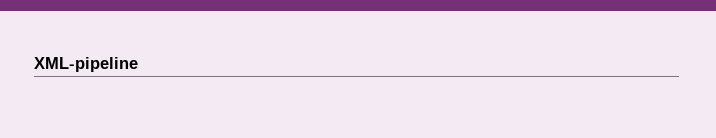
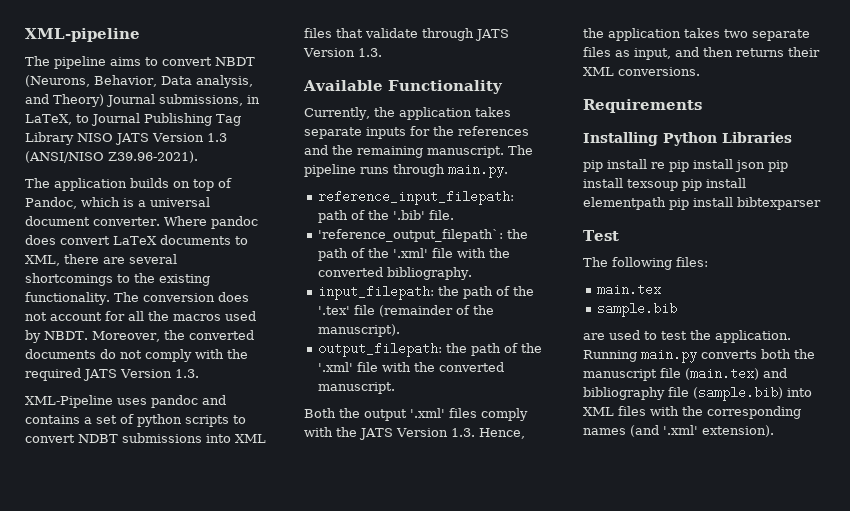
+ The pipeline aims to convert NBDT (Neurons, Behavior, Data analysis, and Theory) Journal submissions, in LaTeX, to Journal Publishing Tag Library NISO JATS Version 1.3 (ANSI/NISO Z39.96-2021).
+ The application builds on top of Pandoc, which is a universal document converter. Where pandoc does convert LaTeX documents to XML, there are several shortcomings to the existing functionality. The conversion does not account for all the macros used by NBDT. Moreover, the converted documents do not comply with the required JATS Version 1.3.
+ XML-Pipeline uses pandoc and contains a set of python scripts to convert NDBT submissions into XML files that validate through JATS Version 1.3.
+ Available Functionality
+ Currently, the application takes separate inputs for the references and the remaining manuscript. The pipeline runs through main.py.
+ reference_input_filepath: path of the '.bib' file.
+ 'reference_output_filepath`: the path of the '.xml' file with the converted bibliography.
+ input_filepath: the path of the '.tex' file (remainder of the manuscript).
+ output_filepath: the path of the '.xml' file with the converted manuscript.
+ Both the output '.xml' files comply with the JATS Version 1.3. Hence, the application takes two separate files as input, and then returns their XML conversions.
+ Requirements
+ Installing Python Libraries
+ pip install re pip install json pip install texsoup pip install elementpath pip install bibtexparser
+ Test
+ The following files:
+ main.tex
+ sample.bib
+ are used to test the application. Running main.py converts both the manuscript file (main.tex) and bibliography file (sample.bib) into XML files with the corresponding names (and '.xml' extension).

